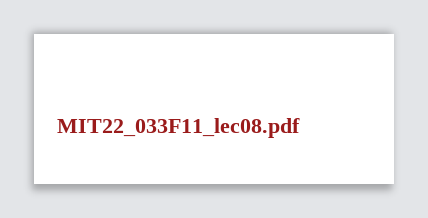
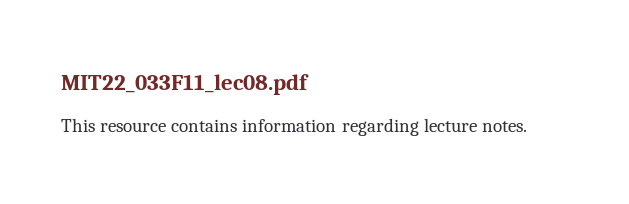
+ This resource contains information regarding lecture notes.

